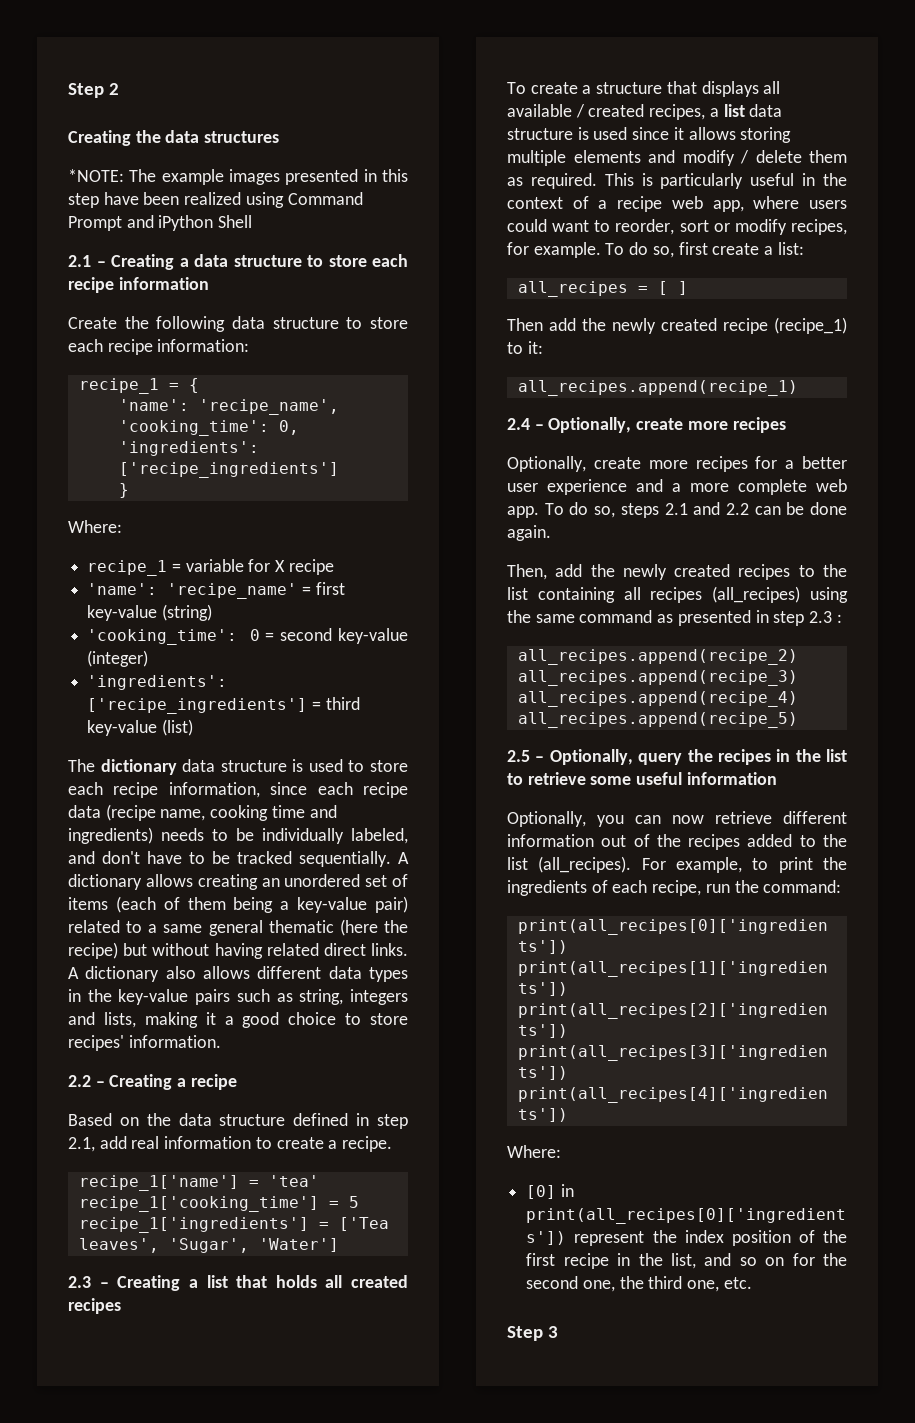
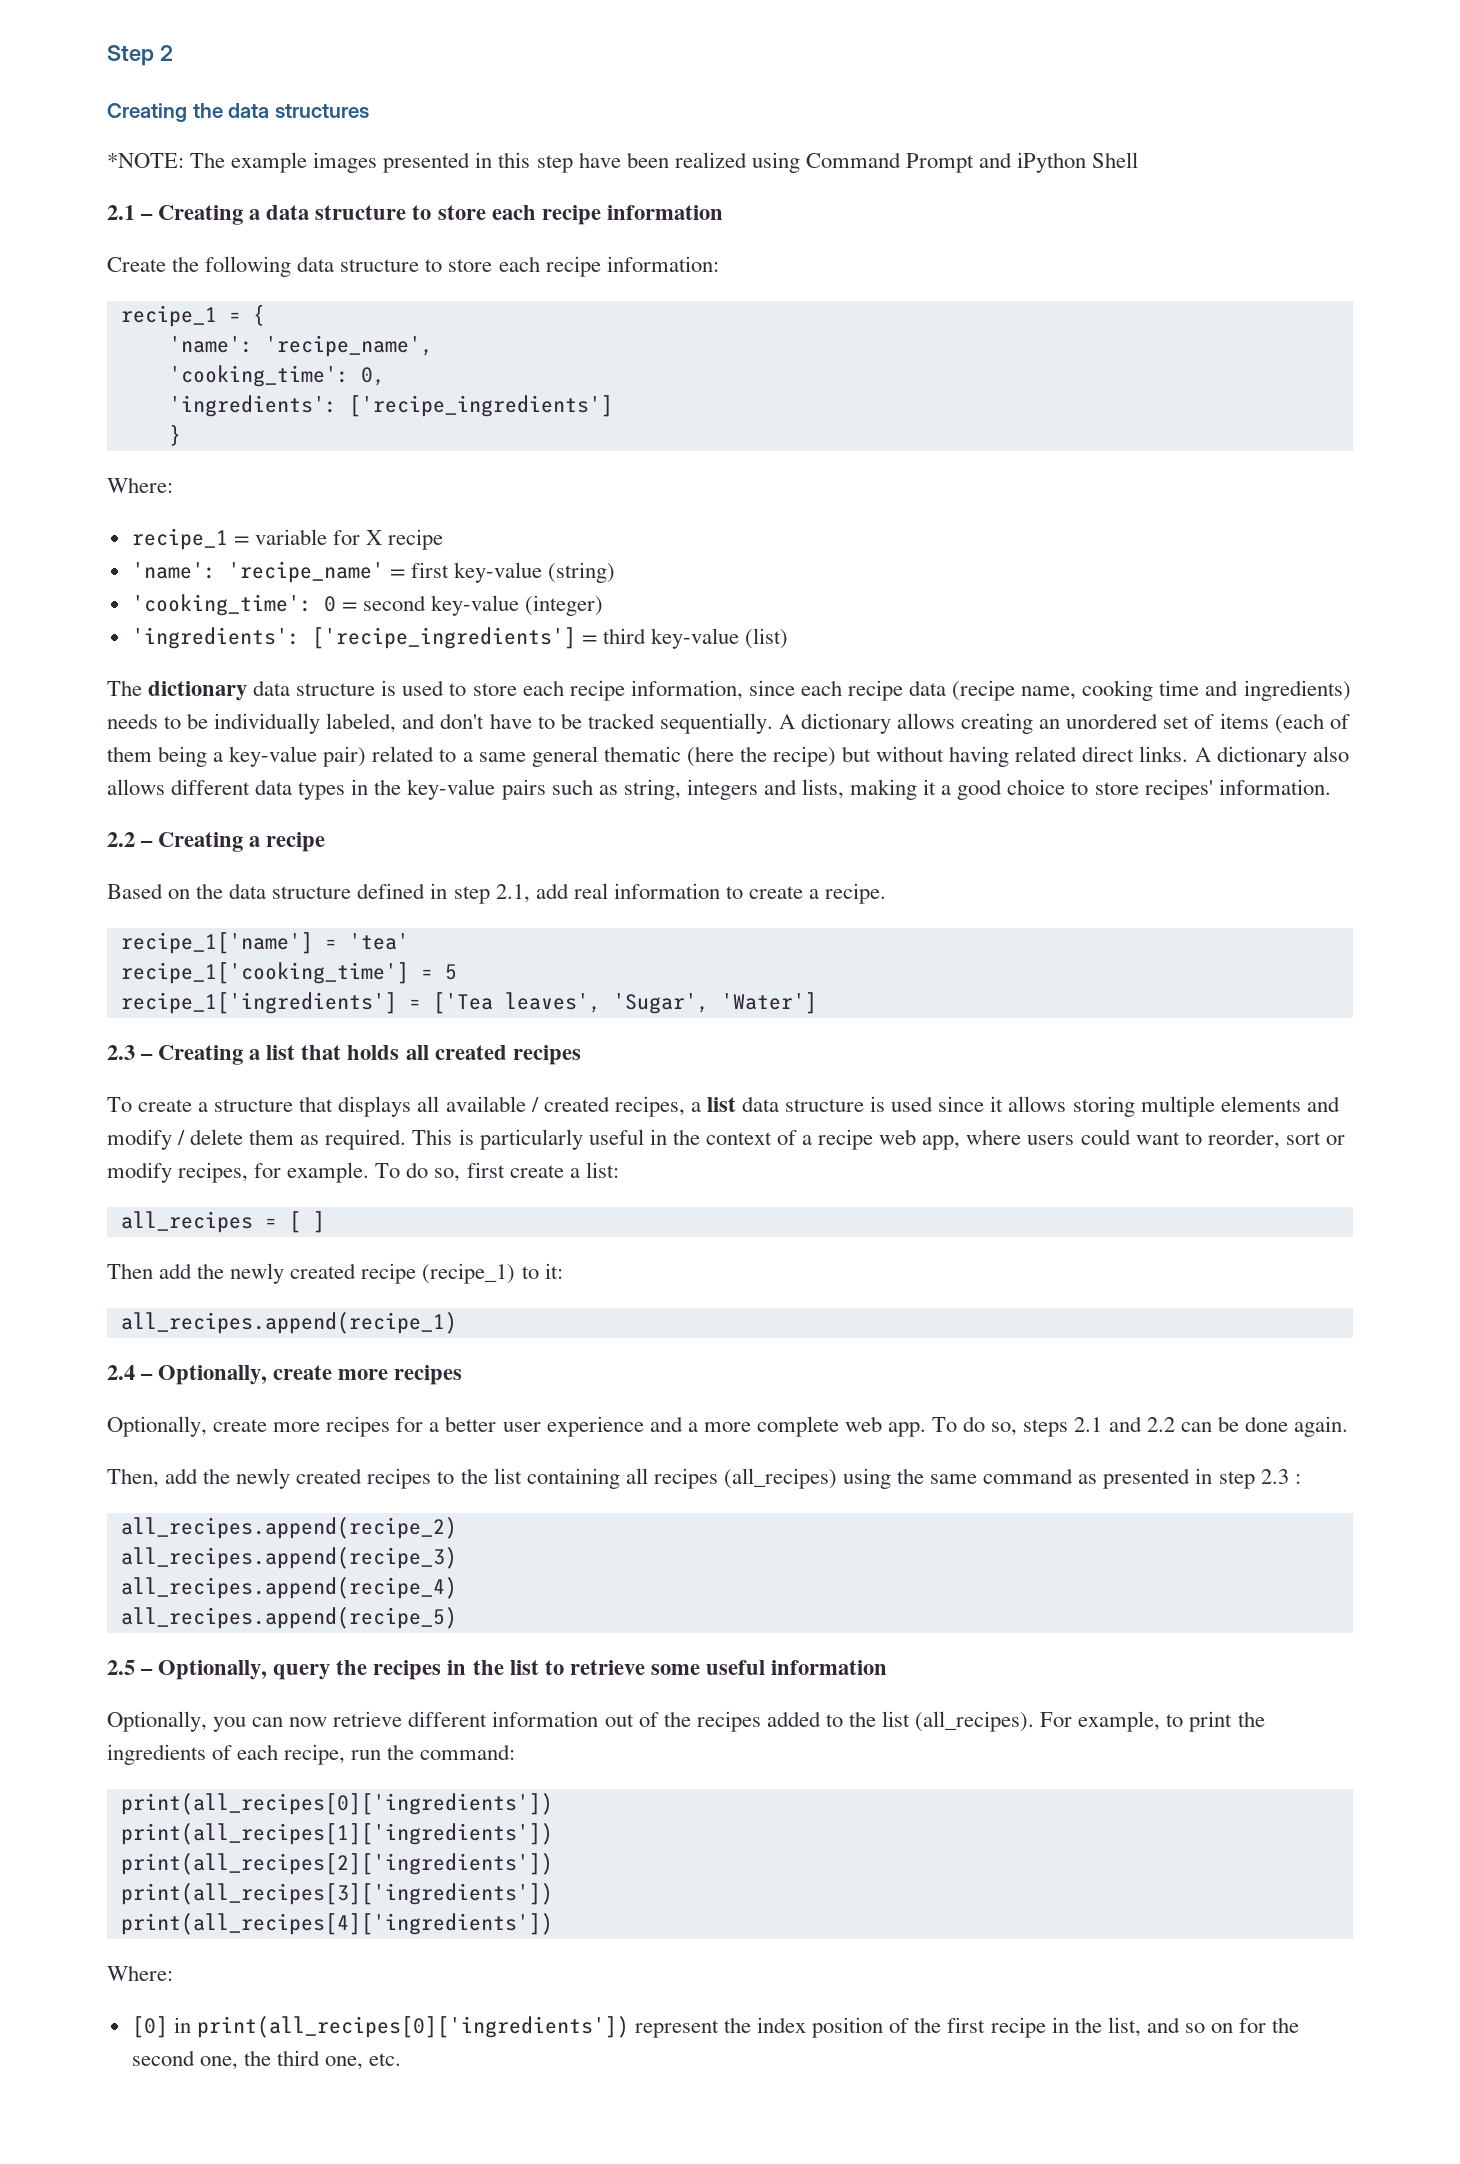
- Step 3

